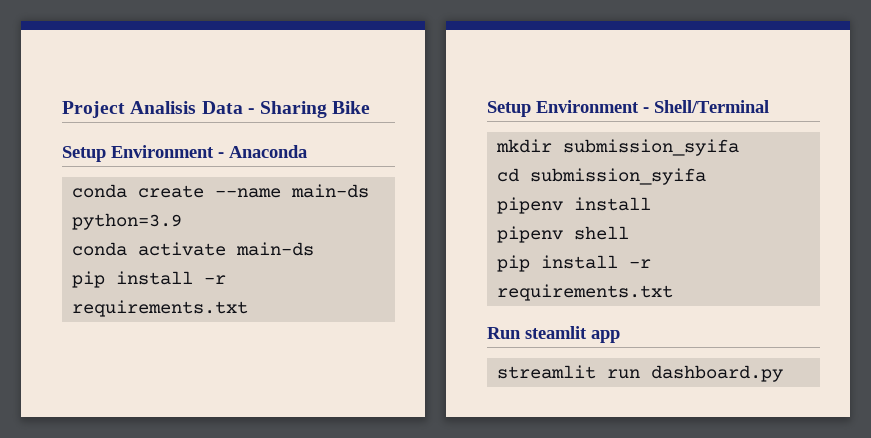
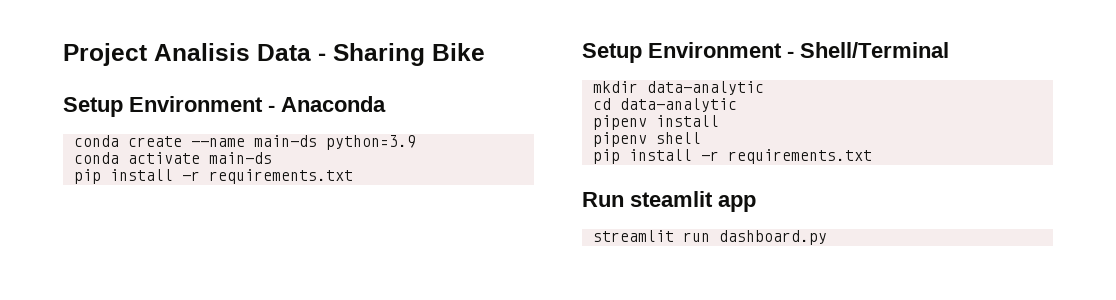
- mkdir submission_syifa
+ mkdir data-analytic
- cd submission_syifa
+ cd data-analytic

